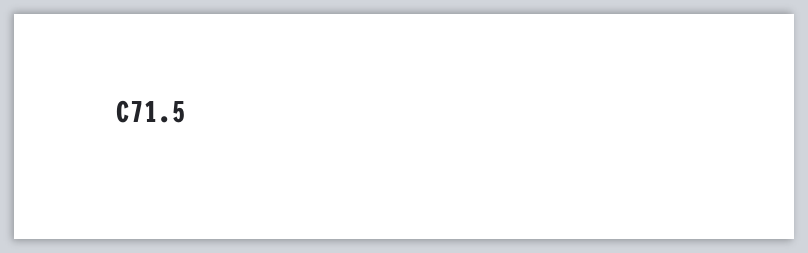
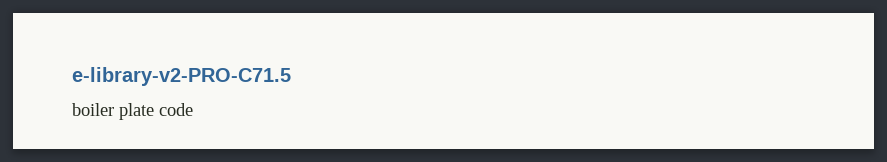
- C71.5
+ e-library-v2-PRO-C71.5
+ boiler plate code

